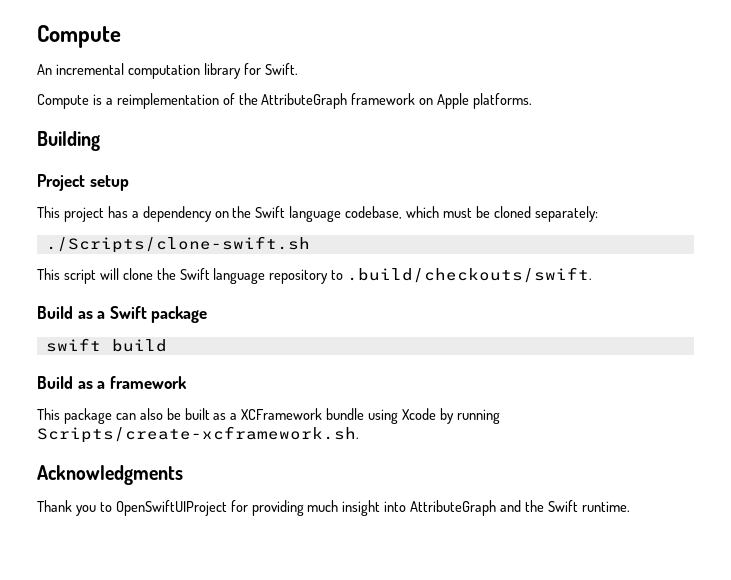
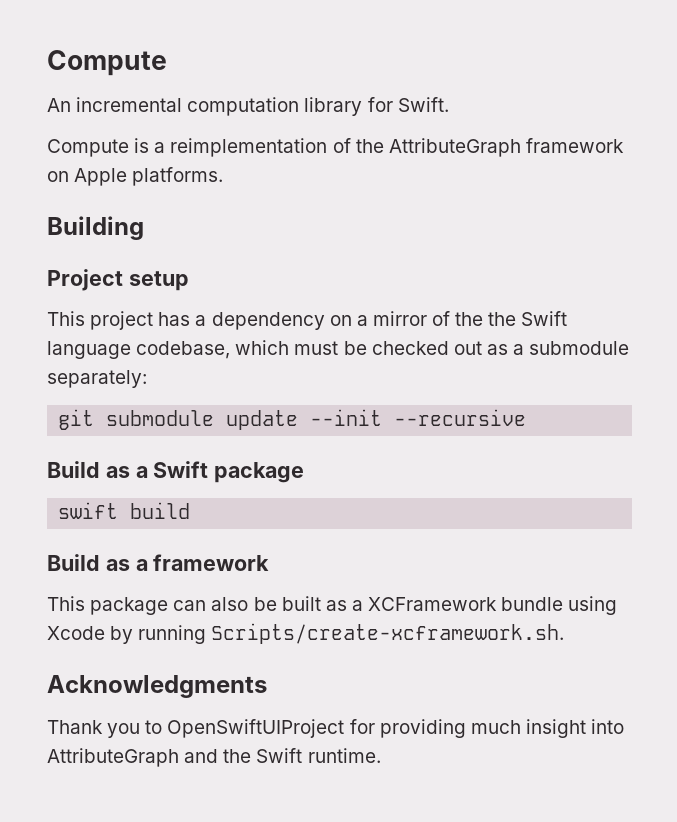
- This project has a dependency on the Swift language codebase, which must be cloned separately:
- ./Scripts/clone-swift.sh
- This script will clone the Swift language repository to .build/checkouts/swift.
+ This project has a dependency on a mirror of the the Swift language codebase, which must be checked out as a submodule separately:
+ git submodule update --init --recursive

